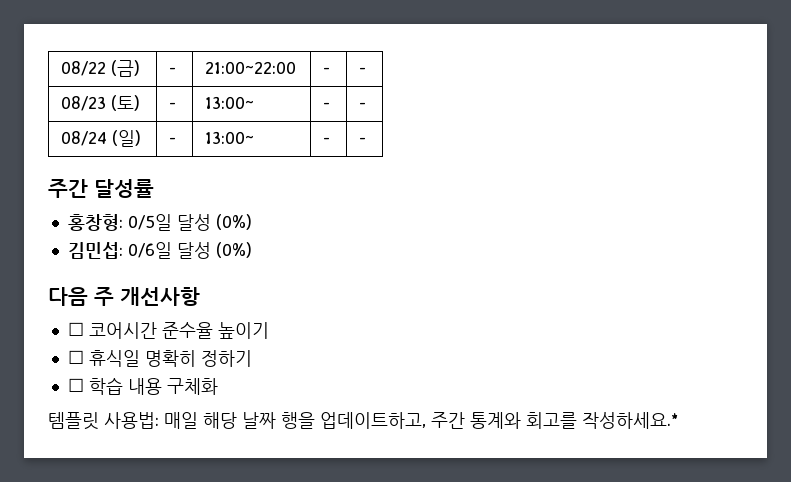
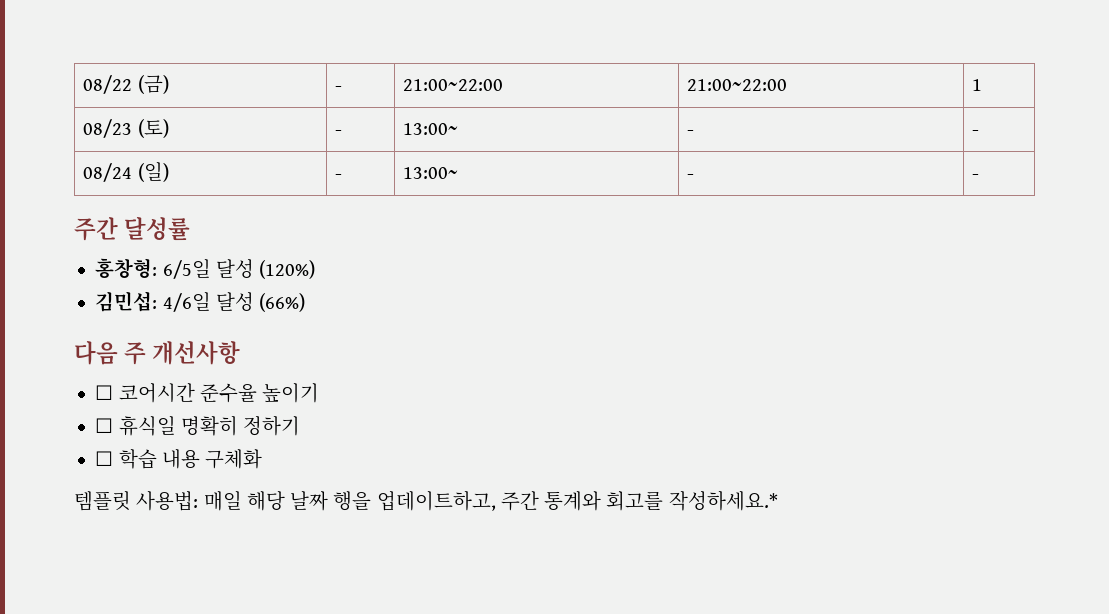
- 08/22 (금) | - | 21:00~22:00 | - | -
+ 08/22 (금) | - | 21:00~22:00 | 21:00~22:00 | 1
- 홍창형: 0/5일 달성 (0%)
- 김민섭: 0/6일 달성 (0%)
+ 홍창형: 6/5일 달성 (120%)
+ 김민섭: 4/6일 달성 (66%)

